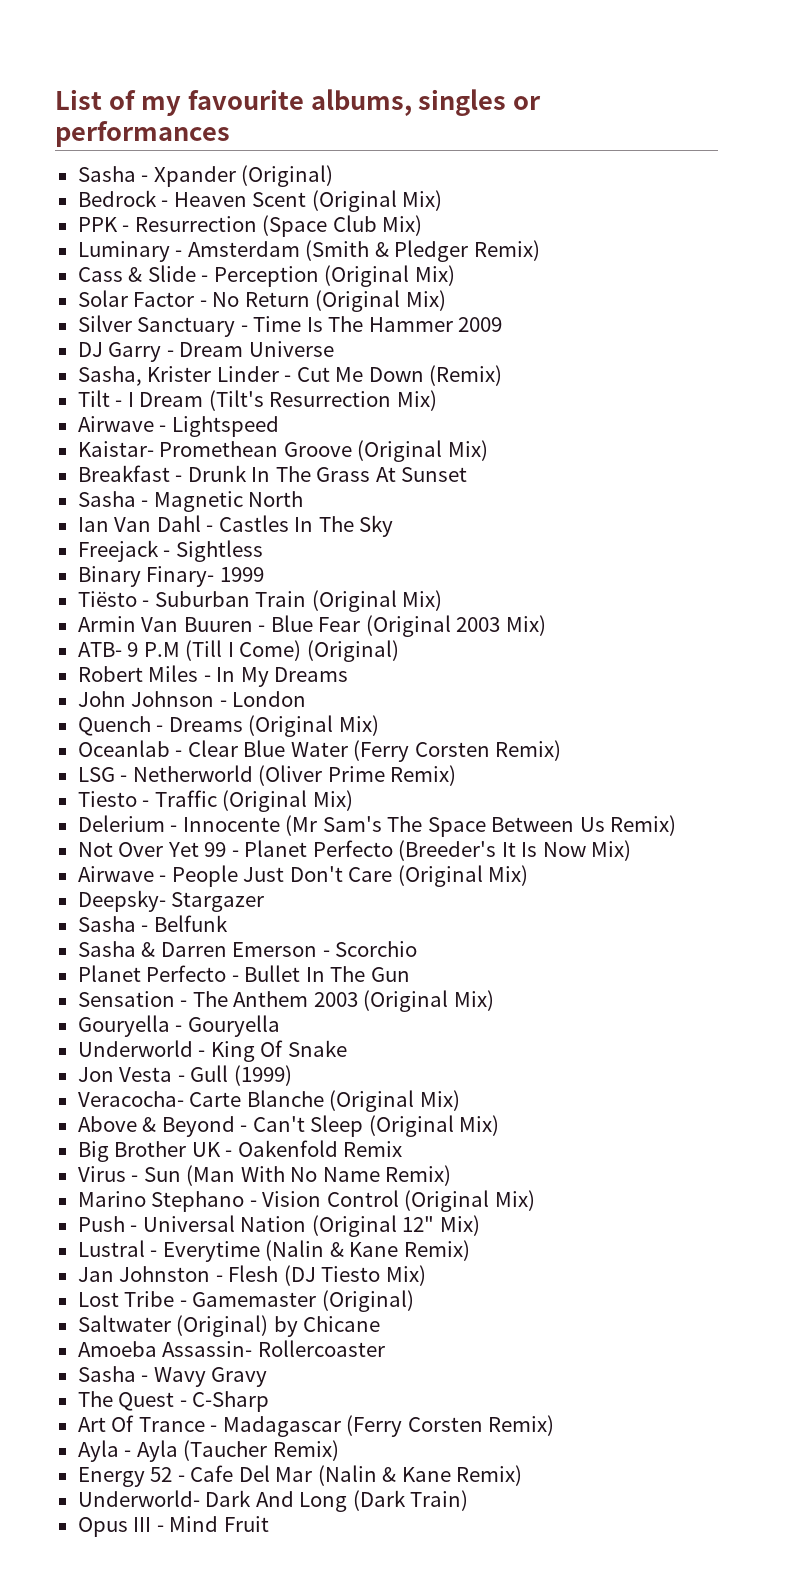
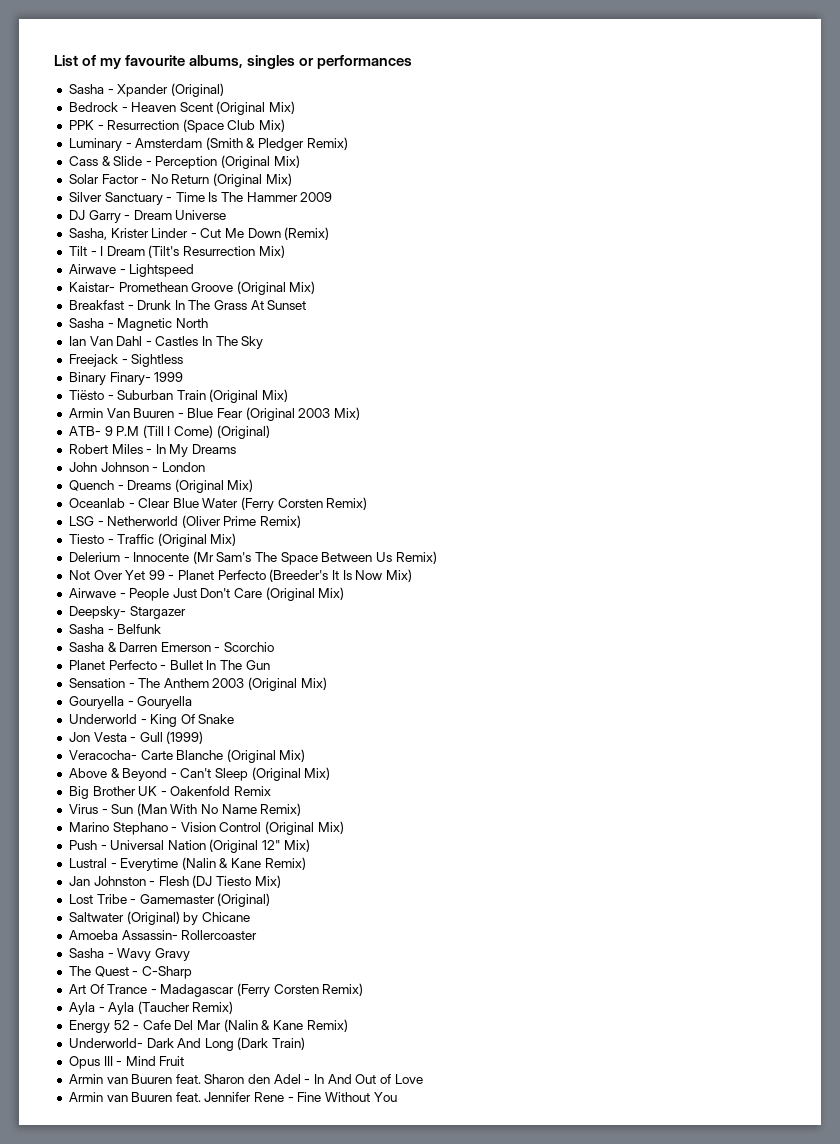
+ Armin van Buuren feat. Sharon den Adel - In And Out of Love
+ Armin van Buuren feat. Jennifer Rene - Fine Without You

